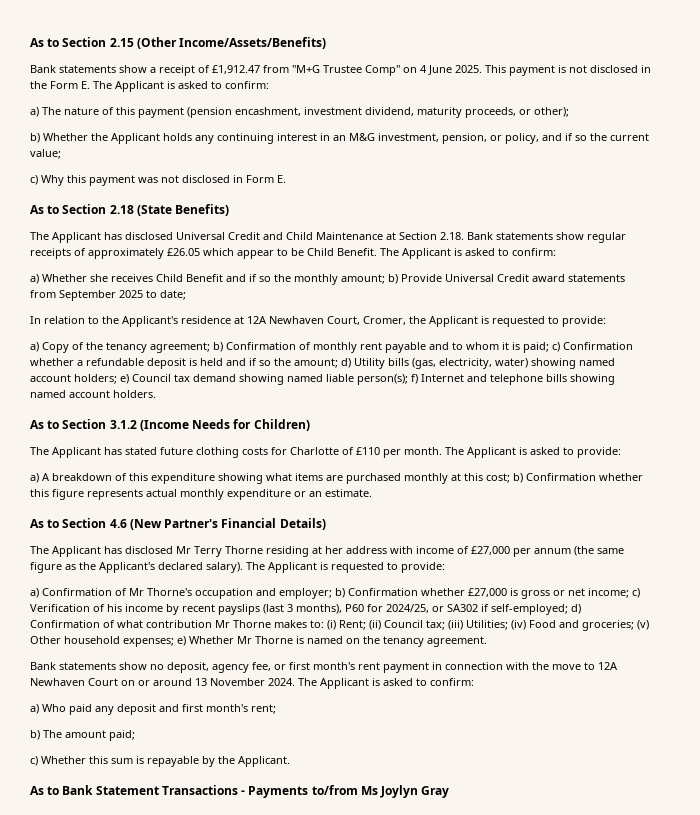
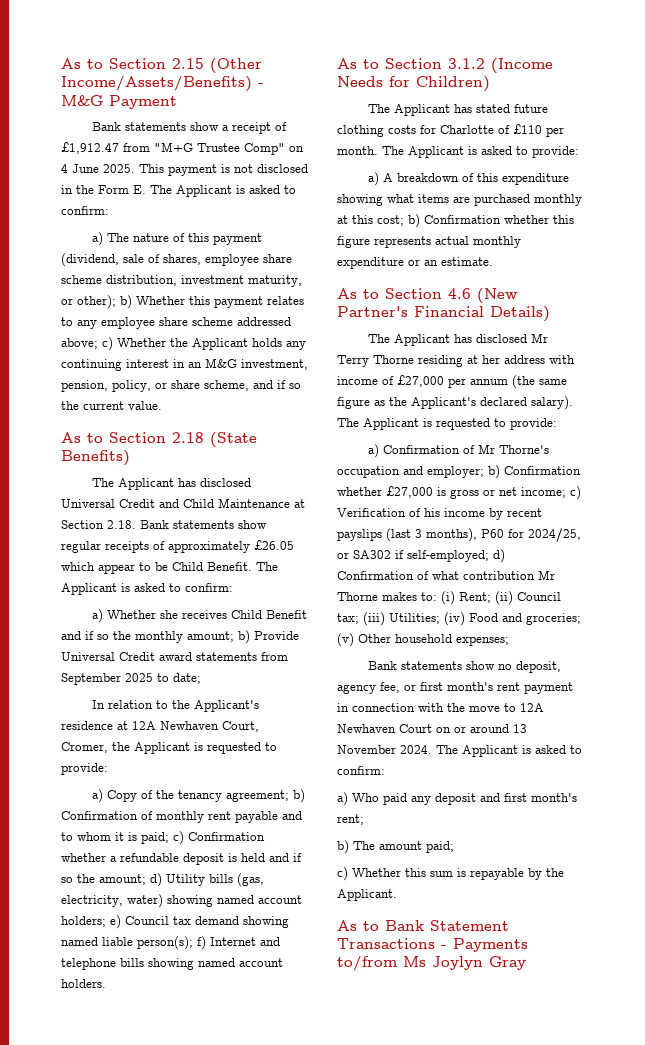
- As to Section 2.15 (Other Income/Assets/Benefits)
+ As to Section 2.15 (Other Income/Assets/Benefits) - M&G Payment
- a) The nature of this payment (pension encashment, investment dividend, maturity proceeds, or other);
- b) Whether the Applicant holds any continuing interest in an M&G investment, pension, or policy, and if so the current value;
- c) Why this payment was not disclosed in Form E.
+ a) The nature of this payment (dividend, sale of shares, employee share scheme distribution, investment maturity, or other); b) Whether this payment relates to any employee share scheme addressed above; c) Whether the Applicant holds any continuing interest in an M&G investment, pension, policy, or share scheme, and if so the current value.
- a) Confirmation of Mr Thorne's occupation and employer; b) Confirmation whether £27,000 is gross or net income; c) Verification of his income by recent payslips (last 3 months), P60 for 2024/25, or SA302 if self-employed; d) Confirmation of what contribution Mr Thorne makes to: (i) Rent; (ii) Council tax; (iii) Utilities; (iv) Food and groceries; (v) Other household expenses; e) Whether Mr Thorne is named on the tenancy agreement.
+ a) Confirmation of Mr Thorne's occupation and employer; b) Confirmation whether £27,000 is gross or net income; c) Verification of his income by recent payslips (last 3 months), P60 for 2024/25, or SA302 if self-employed; d) Confirmation of what contribution Mr Thorne makes to: (i) Rent; (ii) Council tax; (iii) Utilities; (iv) Food and groceries; (v) Other household expenses;

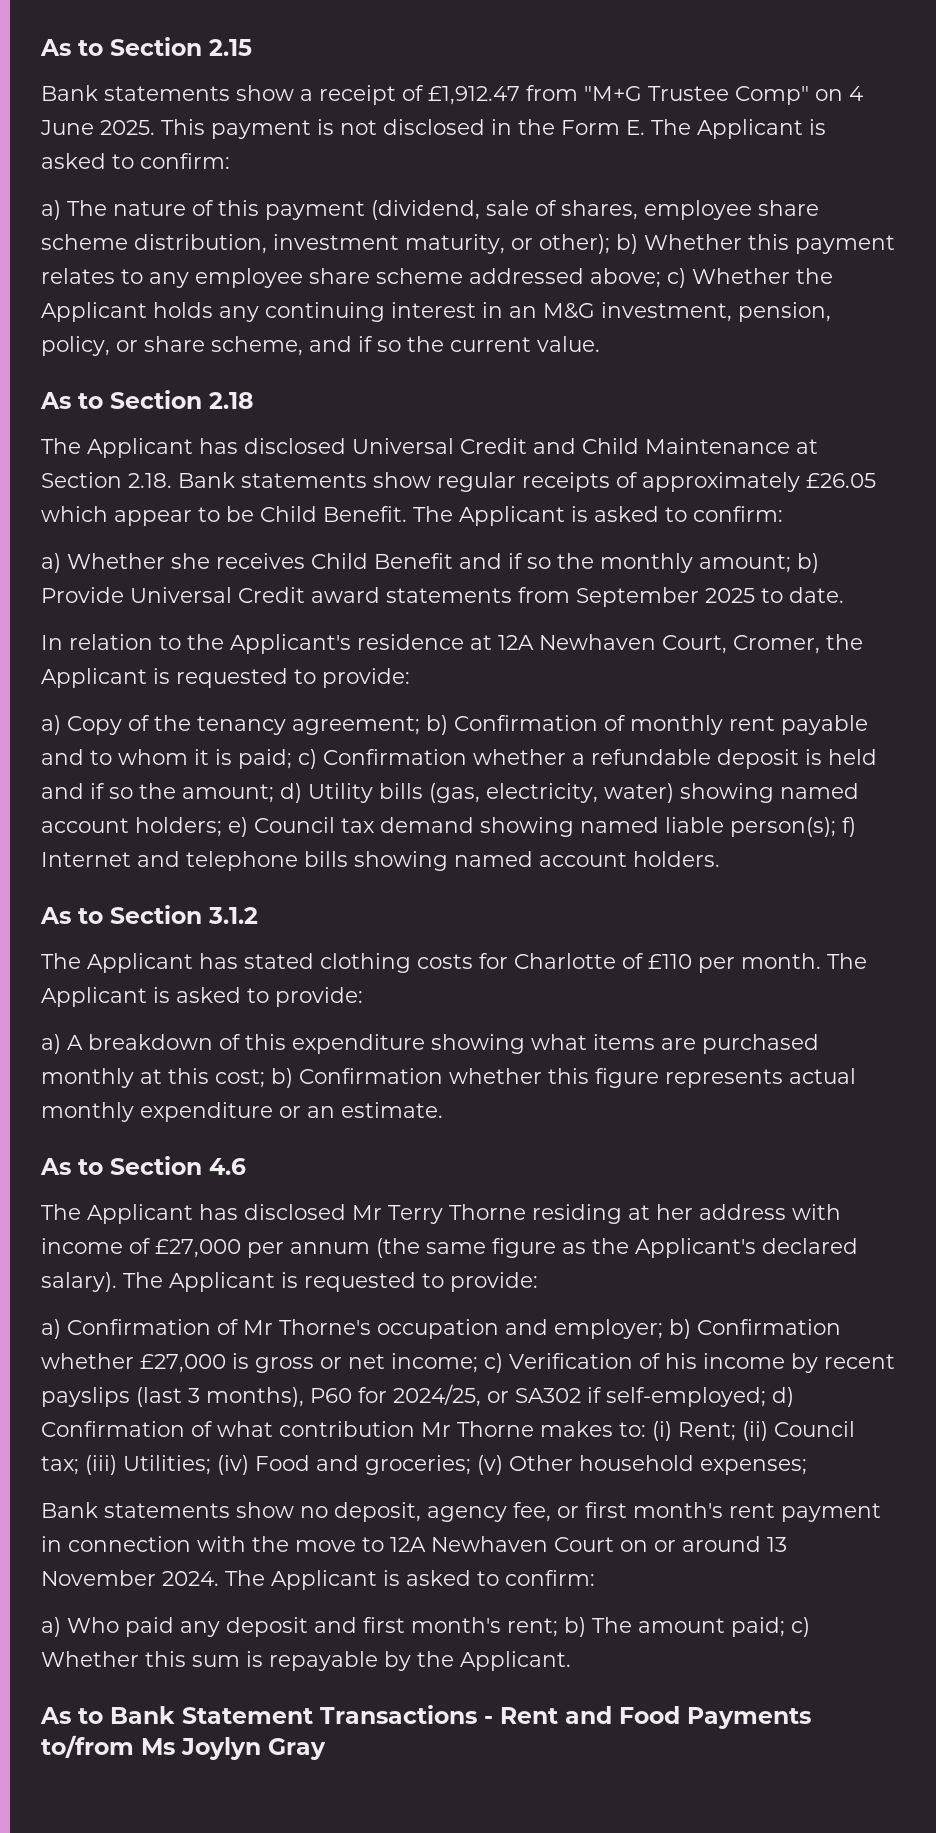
- As to Section 2.15 (Other Income/Assets/Benefits) - M&G Payment
+ As to Section 2.15
- As to Section 2.18 (State Benefits)
+ As to Section 2.18
- a) Whether she receives Child Benefit and if so the monthly amount; b) Provide Universal Credit award statements from September 2025 to date;
+ a) Whether she receives Child Benefit and if so the monthly amount; b) Provide Universal Credit award statements from September 2025 to date.
- As to Section 3.1.2 (Income Needs for Children)
+ As to Section 3.1.2
- The Applicant has stated future clothing costs for Charlotte of £110 per month.
+ The Applicant has stated clothing costs for Charlotte of £110 per month.
- As to Section 4.6 (New Partner's Financial Details)
+ As to Section 4.6
- a) Who paid any deposit and first month's rent;
- b) The amount paid;
- c) Whether this sum is repayable by the Applicant.
+ a) Who paid any deposit and first month's rent; b) The amount paid; c) Whether this sum is repayable by the Applicant.
- As to Bank Statement Transactions - Payments to/from Ms Joylyn Gray
+ As to Bank Statement Transactions - Rent and Food Payments to/from Ms Joylyn Gray

